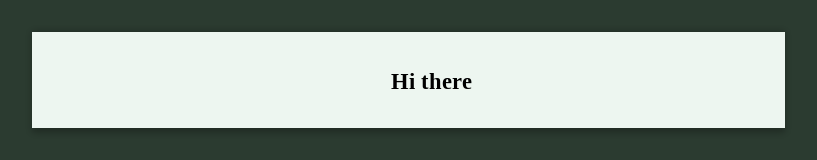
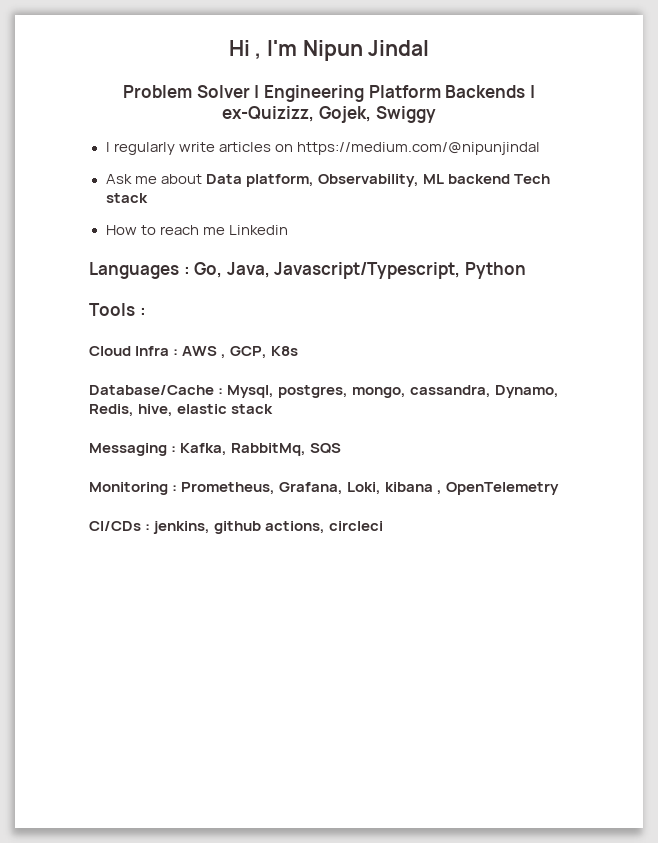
- Hi there
+ Hi , I'm Nipun Jindal
+ Problem Solver | Engineering Platform Backends | ex-Quizizz, Gojek, Swiggy
+ I regularly write articles on https://medium.com/@nipunjindal
+ Ask me about Data platform, Observability, ML backend Tech stack
+ How to reach me Linkedin
+ Languages : Go, Java, Javascript/Typescript, Python
+ Tools :
+ Cloud Infra : AWS , GCP, K8s
+ Database/Cache : Mysql, postgres, mongo, cassandra, Dynamo, Redis, hive, elastic stack
+ Messaging : Kafka, RabbitMq, SQS
+ Monitoring : Prometheus, Grafana, Loki, kibana , OpenTelemetry
+ CI/CDs : jenkins, github actions, circleci

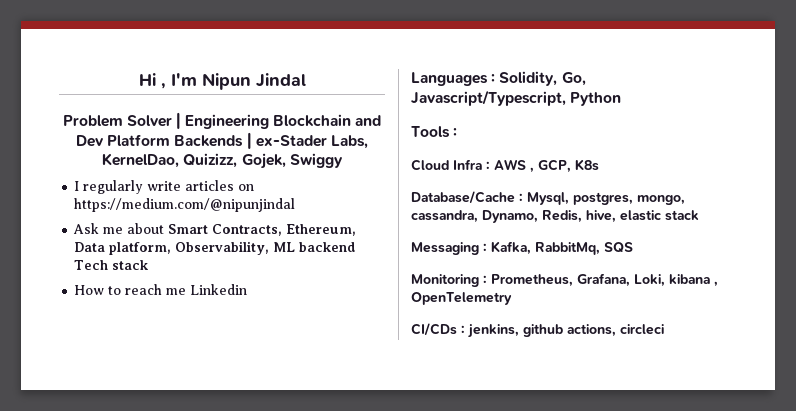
- Problem Solver | Engineering Platform Backends | ex-Quizizz, Gojek, Swiggy
+ Problem Solver | Engineering Blockchain and Dev Platform Backends | ex-Stader Labs, KernelDao, Quizizz, Gojek, Swiggy
- Ask me about Data platform, Observability, ML backend Tech stack
+ Ask me about Smart Contracts, Ethereum, Data platform, Observability, ML backend Tech stack
- Languages : Go, Java, Javascript/Typescript, Python
+ Languages : Solidity, Go, Javascript/Typescript, Python

